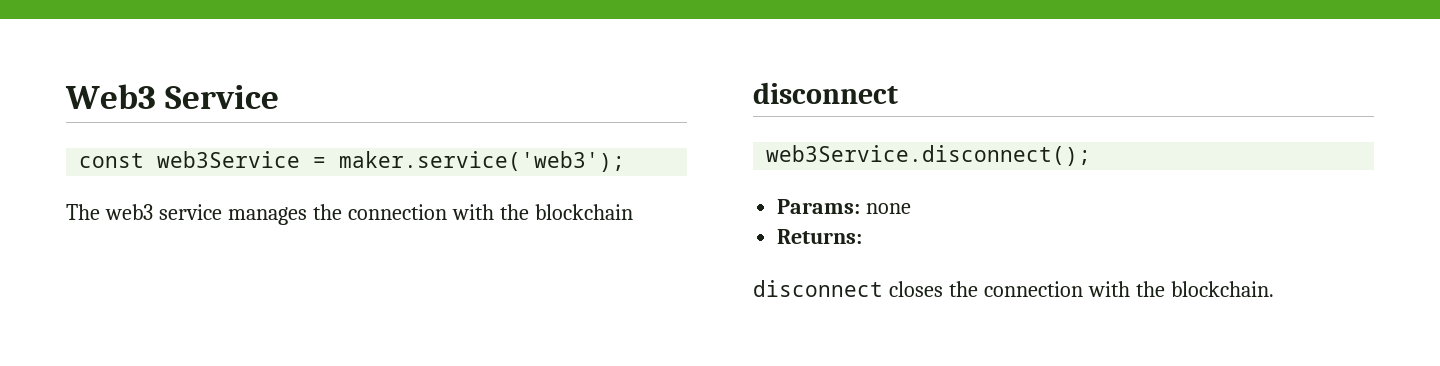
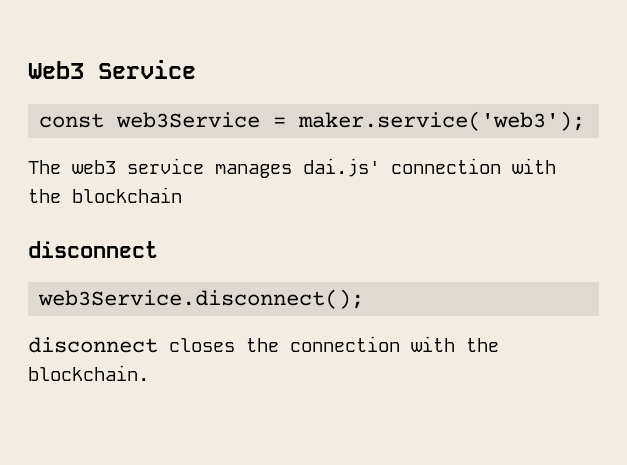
- The web3 service manages the connection with the blockchain
+ The web3 service manages dai.js' connection with the blockchain
- Params: none
- Returns:

